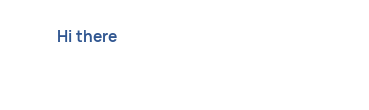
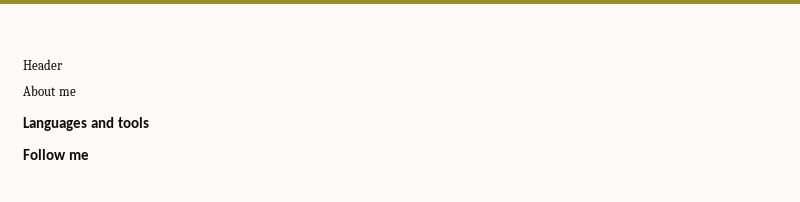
- Hi there
+ Header
+ About me
+ Languages and tools
+ Follow me

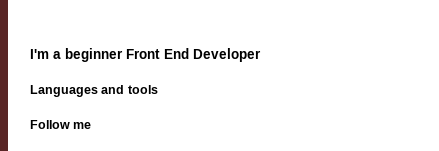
- Header
- About me
+ I'm a beginner Front End Developer

